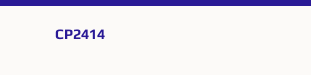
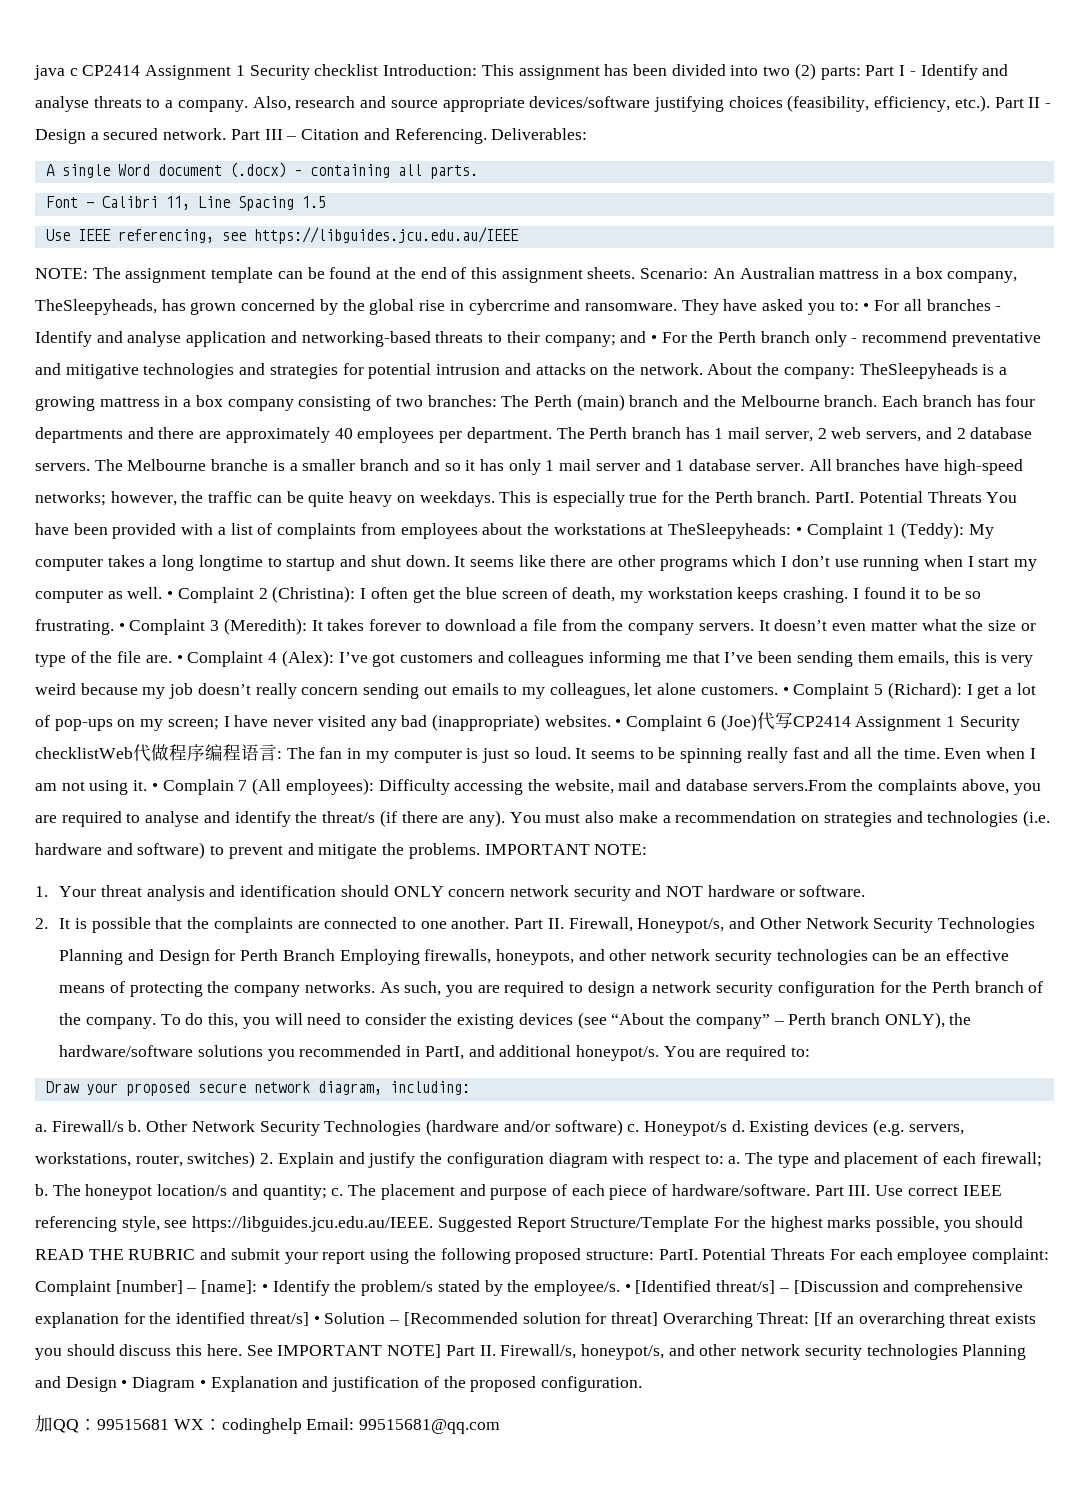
- CP2414
+ java c CP2414 Assignment 1 Security checklist Introduction: This assignment has been divided into two (2) parts: Part I - Identify and analyse threats to a company. Also, research and source appropriate devices/software justifying choices (feasibility, efficiency, etc.). Part II - Design a secured network. Part III – Citation and Referencing. Deliverables:
+ A single Word document (.docx) – containing all parts.
+ Font - Calibri 11, Line Spacing 1.5
+ Use IEEE referencing, see https://libguides.jcu.edu.au/IEEE
+ NOTE: The assignment template can be found at the end of this assignment sheets. Scenario: An Australian mattress in a box company, TheSleepyheads, has grown concerned by the global rise in cybercrime and ransomware. They have asked you to: • For all branches - Identify and analyse application and networking-based threats to their company; and • For the Perth branch only - recommend preventative and mitigative technologies and strategies for potential intrusion and attacks on the network. About the company: TheSleepyheads is a growing mattress in a box company consisting of two branches: The Perth (main) branch and the Melbourne branch. Each branch has four departments and there are approximately 40 employees per department. The Perth branch has 1 mail server, 2 web servers, and 2 database servers. The Melbourne branche is a smaller branch and so it has only 1 mail server and 1 database server. All branches have high-speed networks; however, the traffic can be quite heavy on weekdays. This is especially true for the Perth branch. PartI. Potential Threats You have been provided with a list of complaints from employees about the workstations at TheSleepyheads: • Complaint 1 (Teddy): My computer takes a long longtime to startup and shut down. It seems like there are other programs which I don’t use running when I start my computer as well. • Complaint 2 (Christina): I often get the blue screen of death, my workstation keeps crashing. I found it to be so frustrating. • Complaint 3 (Meredith): It takes forever to download a file from the company servers. It doesn’t even matter what the size or type of the file are. • Complaint 4 (Alex): I’ve got customers and colleagues informing me that I’ve been sending them emails, this is very weird because my job doesn’t really concern sending out emails to my colleagues, let alone customers. • Complaint 5 (Richard): I get a lot of pop-ups on my screen; I have never visited any bad (inappropriate) websites. • Complaint 6 (Joe)代写CP2414 Assignment 1 Security checklistWeb代做程序编程语言: The fan in my computer is just so loud. It seems to be spinning really fast and all the time. Even when I am not using it. • Complain 7 (All employees): Difficulty accessing the website, mail and database servers.From the complaints above, you are required to analyse and identify the threat/s (if there are any). You must also make a recommendation on strategies and technologies (i.e. hardware and software) to prevent and mitigate the problems. IMPORTANT NOTE:
+ 1. Your threat analysis and identification should ONLY concern network security and NOT hardware or software.
+ 2. It is possible that the complaints are connected to one another. Part II. Firewall, Honeypot/s, and Other Network Security Technologies Planning and Design for Perth Branch Employing firewalls, honeypots, and other network security technologies can be an effective means of protecting the company networks. As such, you are required to design a network security configuration for the Perth branch of the company. To do this, you will need to consider the existing devices (see “About the company” – Perth branch ONLY), the hardware/software solutions you recommended in PartI, and additional honeypot/s. You are required to:
+ Draw your proposed secure network diagram, including:
+ a. Firewall/s b. Other Network Security Technologies (hardware and/or software) c. Honeypot/s d. Existing devices (e.g. servers, workstations, router, switches) 2. Explain and justify the configuration diagram with respect to: a. The type and placement of each firewall; b. The honeypot location/s and quantity; c. The placement and purpose of each piece of hardware/software. Part III. Use correct IEEE referencing style, see https://libguides.jcu.edu.au/IEEE. Suggested Report Structure/Template For the highest marks possible, you should READ THE RUBRIC and submit your report using the following proposed structure: PartI. Potential Threats For each employee complaint: Complaint [number] – [name]: • Identify the problem/s stated by the employee/s. • [Identified threat/s] – [Discussion and comprehensive explanation for the identified threat/s] • Solution – [Recommended solution for threat] Overarching Threat: [If an overarching threat exists you should discuss this here. See IMPORTANT NOTE] Part II. Firewall/s, honeypot/s, and other network security technologies Planning and Design • Diagram • Explanation and justification of the proposed configuration.
+ 加QQ：99515681 WX：codinghelp Email: 99515681@qq.com

